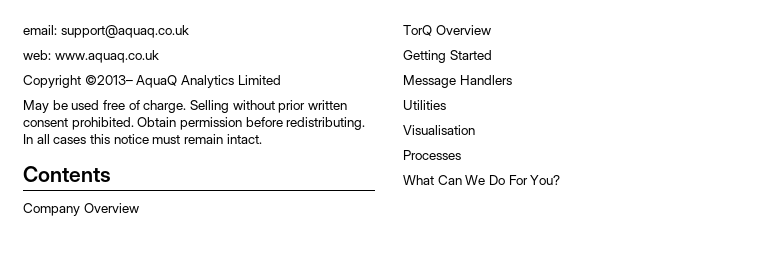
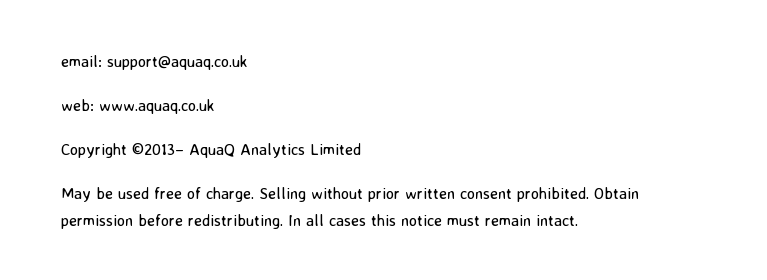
- Contents
- Company Overview
- TorQ Overview
- Getting Started
- Message Handlers
- Utilities
- Visualisation
- Processes
- What Can We Do For You?

